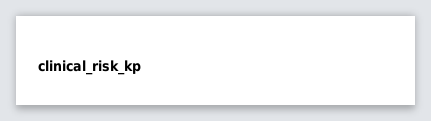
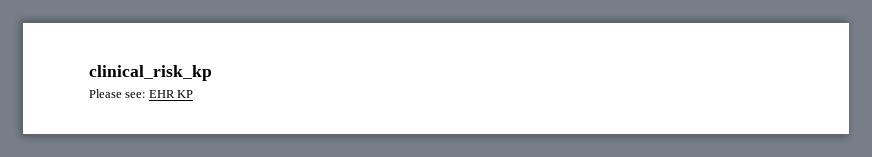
+ Please see: EHR KP

